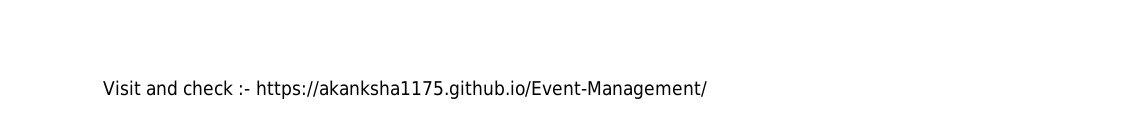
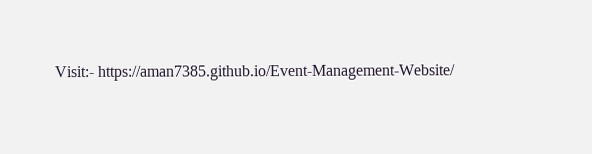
- Visit and check :- https://akanksha1175.github.io/Event-Management/
+ Visit:- https://aman7385.github.io/Event-Management-Website/

